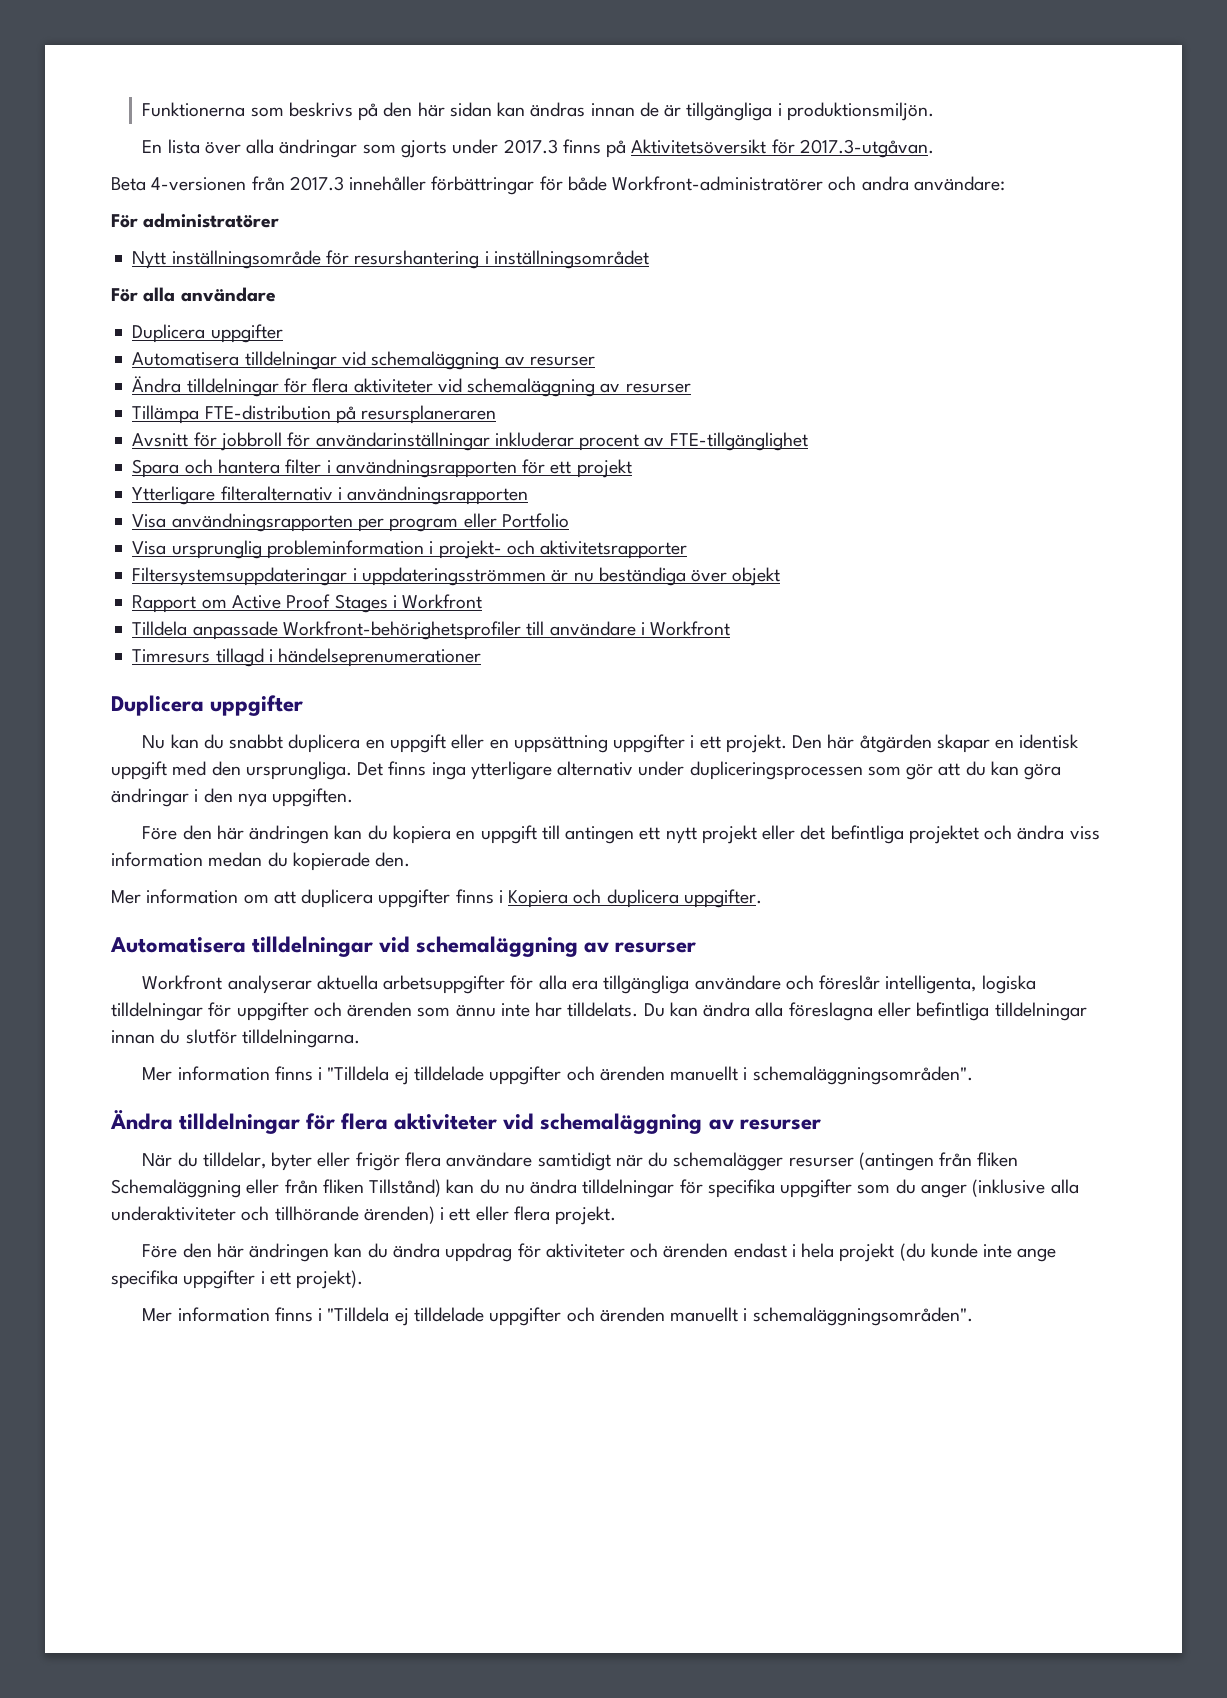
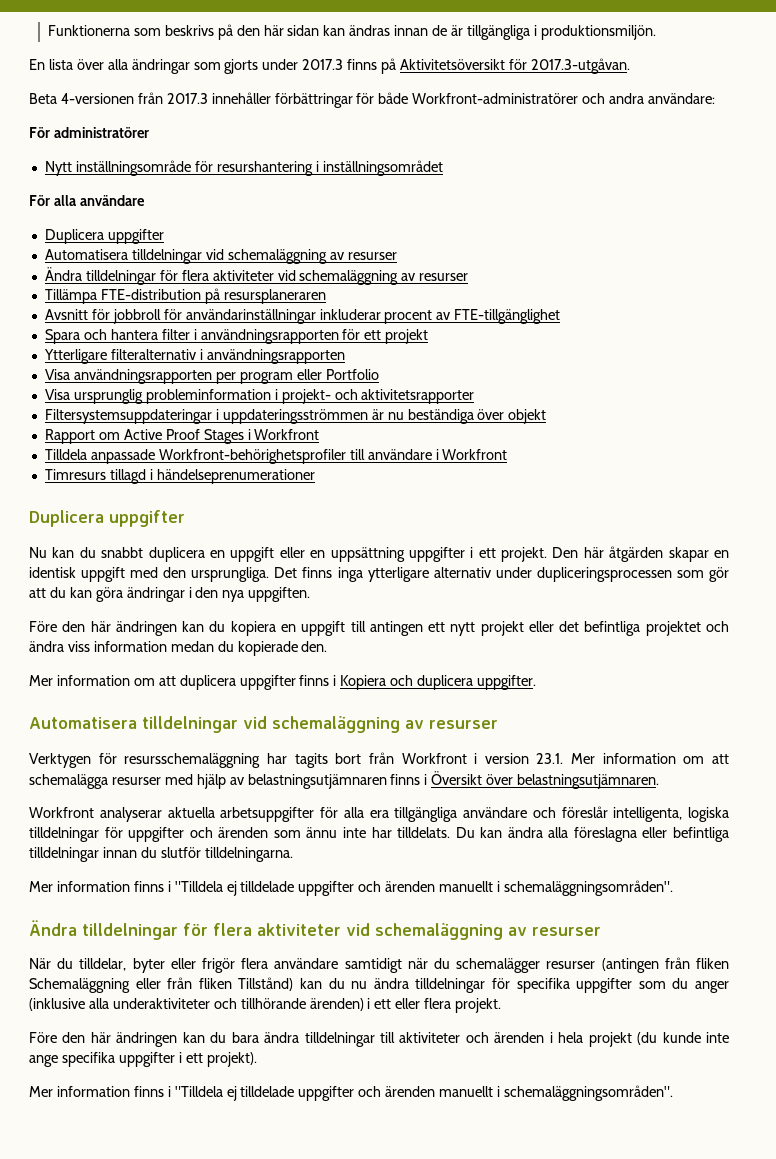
+ Verktygen för resursschemaläggning har tagits bort från Workfront i version 23.1. Mer information om att schemalägga resurser med hjälp av belastningsutjämnaren finns i Översikt över belastningsutjämnaren.
- Före den här ändringen kan du ändra uppdrag för aktiviteter och ärenden endast i hela projekt (du kunde inte ange specifika uppgifter i ett projekt).
+ Före den här ändringen kan du bara ändra tilldelningar till aktiviteter och ärenden i hela projekt (du kunde inte ange specifika uppgifter i ett projekt).

